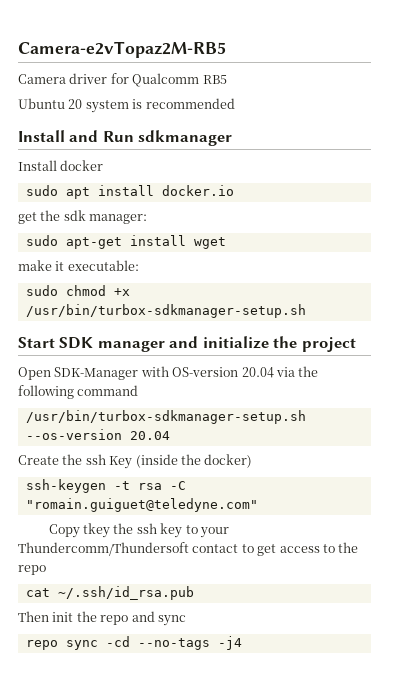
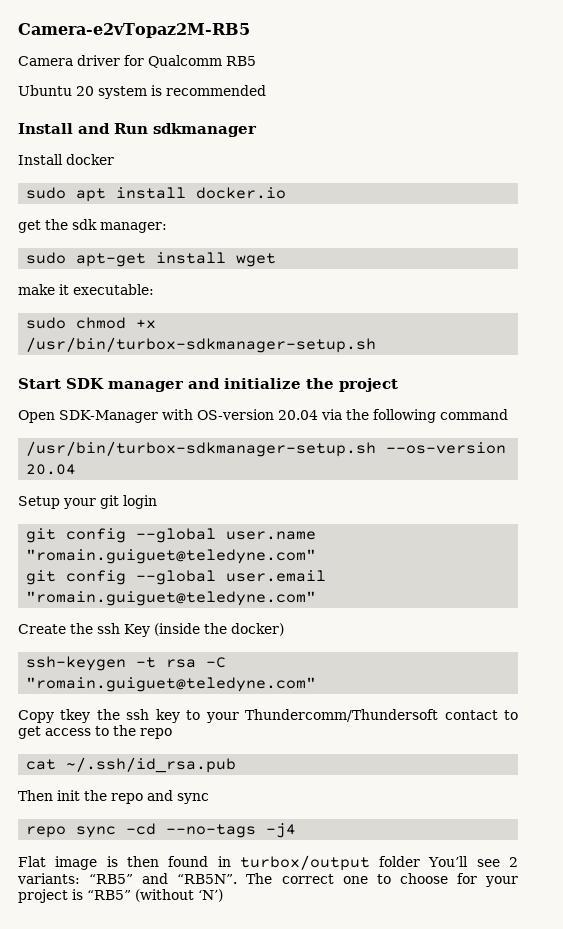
+ Setup your git login
+ git config --global user.name "romain.guiguet@teledyne.com"
+ git config --global user.email "romain.guiguet@teledyne.com"
+ Flat image is then found in turbox/output folder You’ll see 2 variants: “RB5” and “RB5N”. The correct one to choose for your project is “RB5” (without ‘N’)

